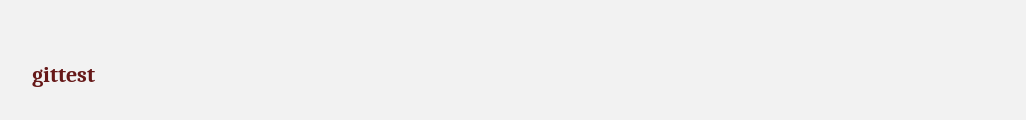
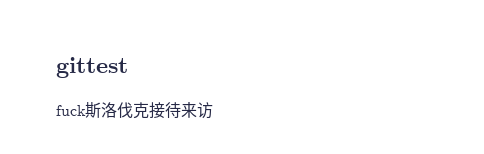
+ fuck斯洛伐克接待来访

